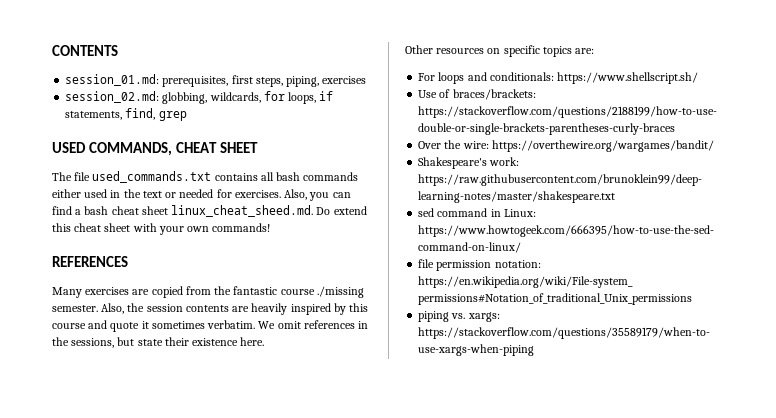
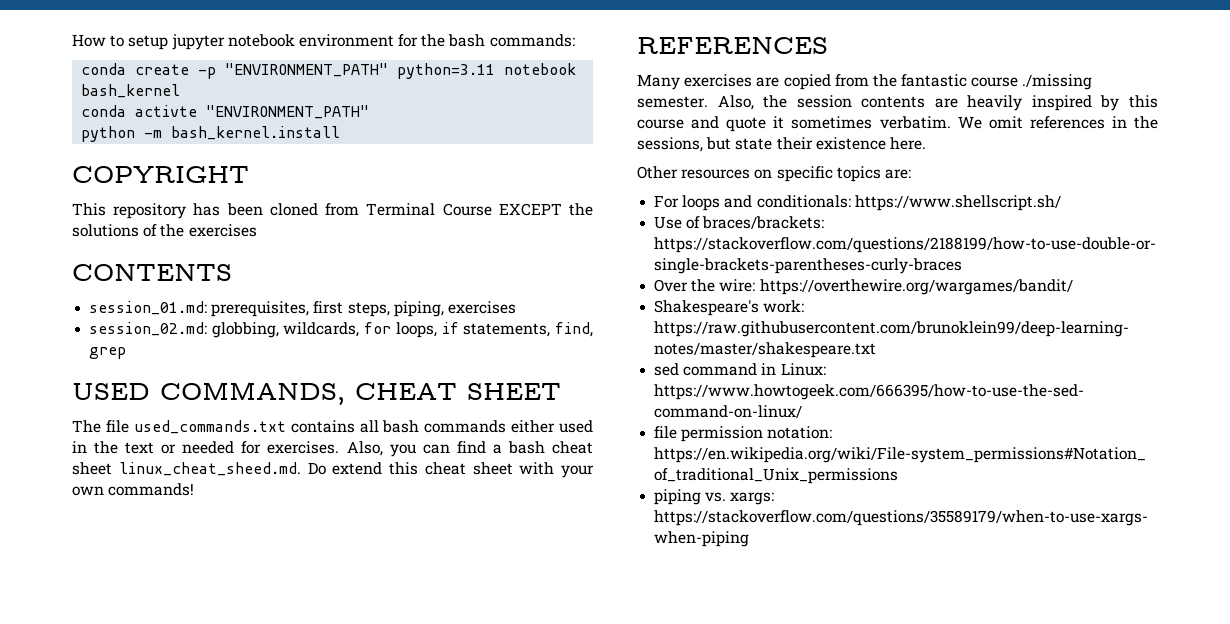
+ How to setup jupyter notebook environment for the bash commands:
+ conda create -p "ENVIRONMENT_PATH" python=3.11 notebook bash_kernel
+ conda activte "ENVIRONMENT_PATH"
+ python -m bash_kernel.install
+ COPYRIGHT
+ This repository has been cloned from Terminal Course EXCEPT the solutions of the exercises

